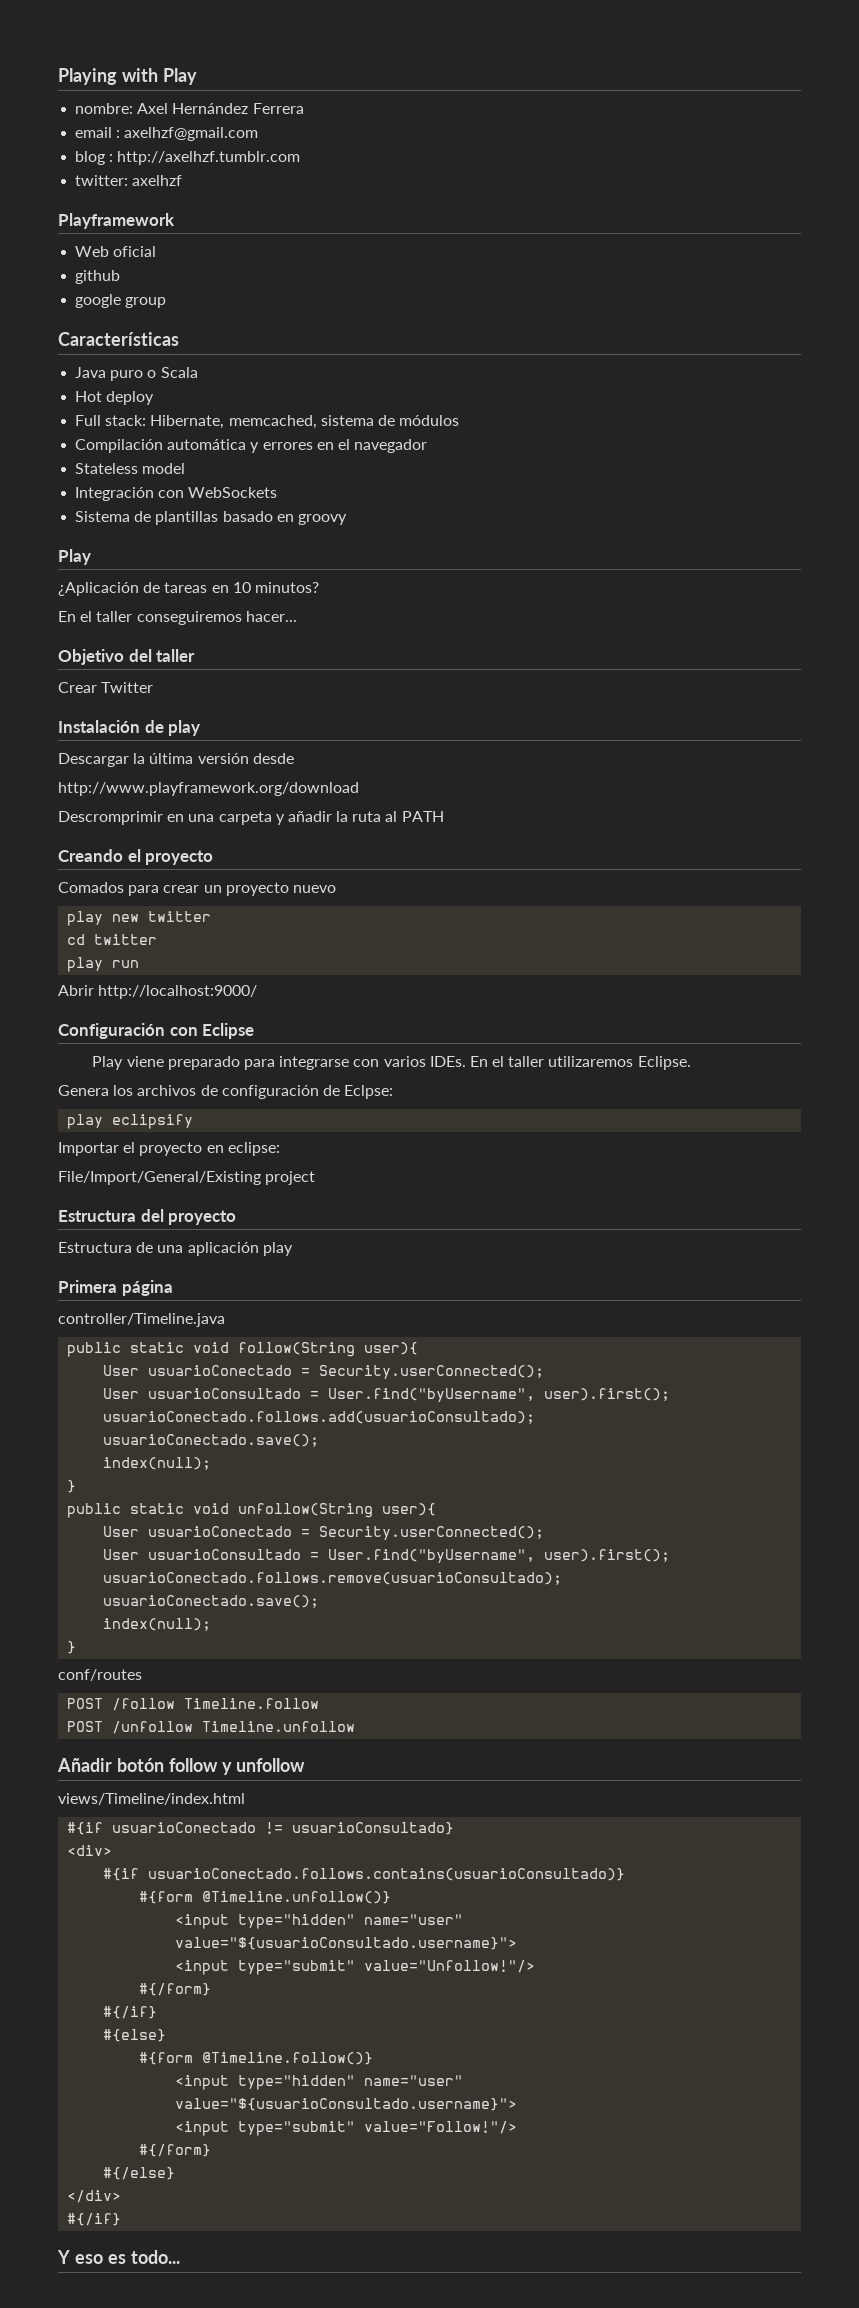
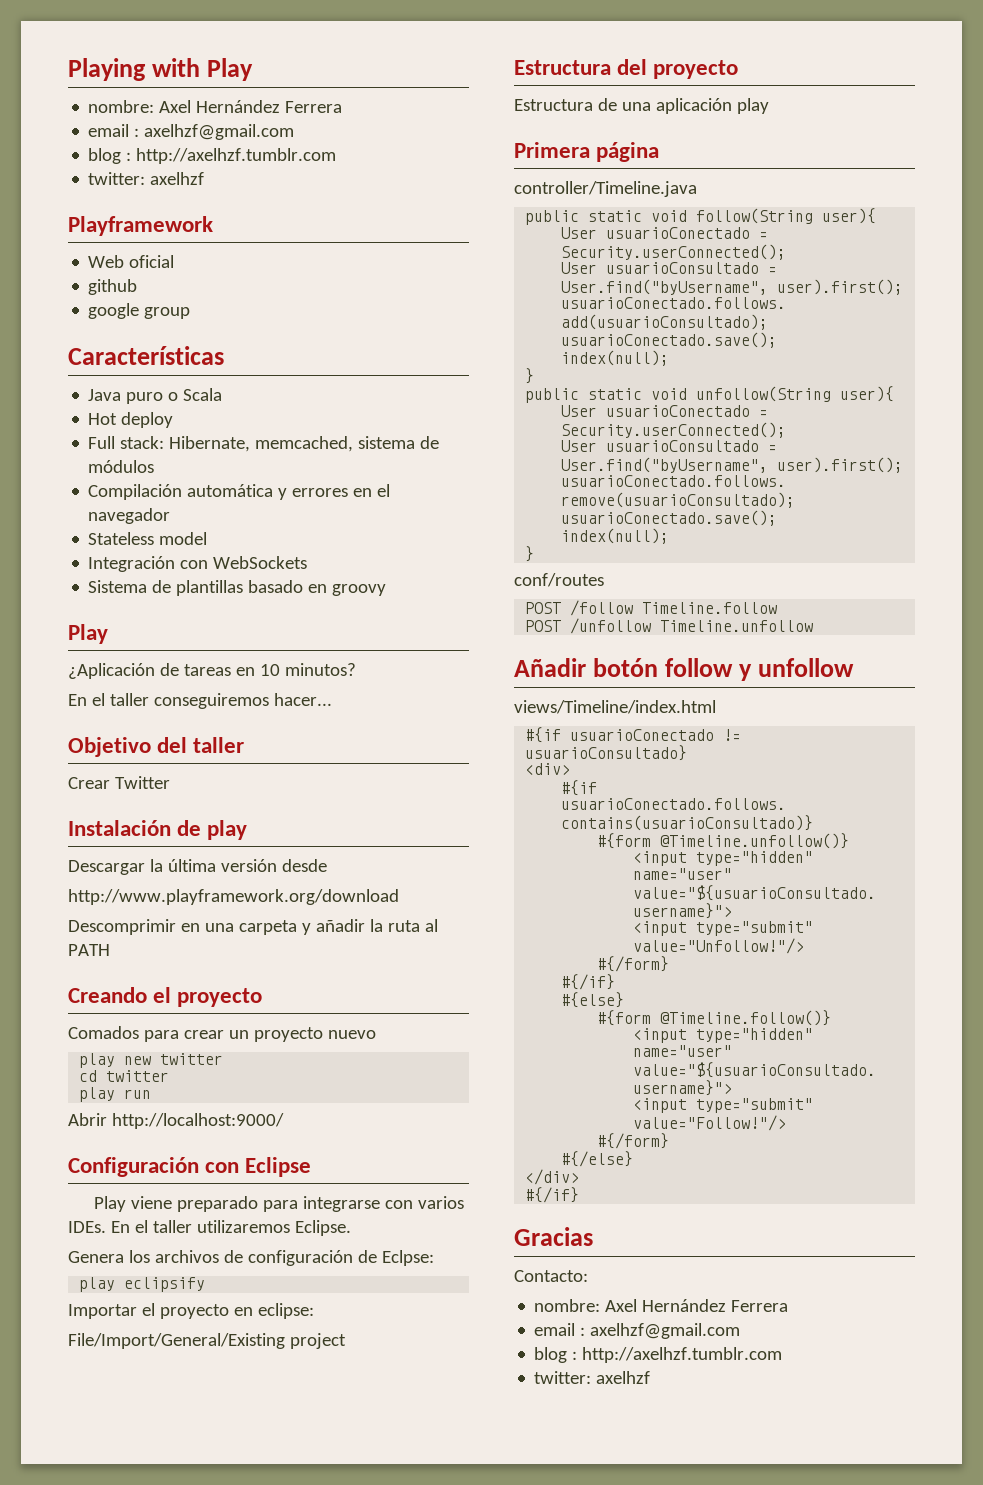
- Descromprimir en una carpeta y añadir la ruta al PATH
+ Descomprimir en una carpeta y añadir la ruta al PATH
- Y eso es todo...
+ Gracias
+ Contacto:
+ nombre: Axel Hernández Ferrera
+ email : axelhzf@gmail.com
+ blog : http://axelhzf.tumblr.com
+ twitter: axelhzf

